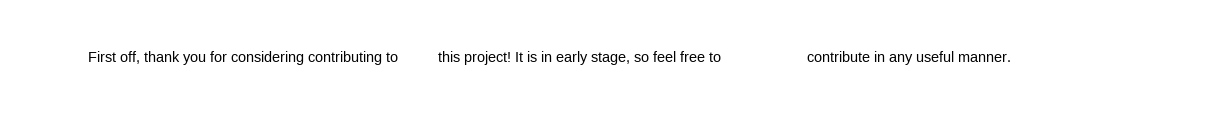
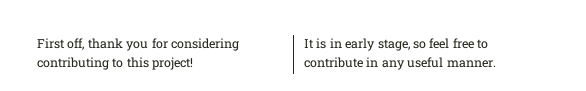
- First off, thank you for considering contributing to this project! It is in early stage, so feel free to contribute in any useful manner.
+ First off, thank you for considering contributing to this project!
+ It is in early stage, so feel free to contribute in any useful manner.

